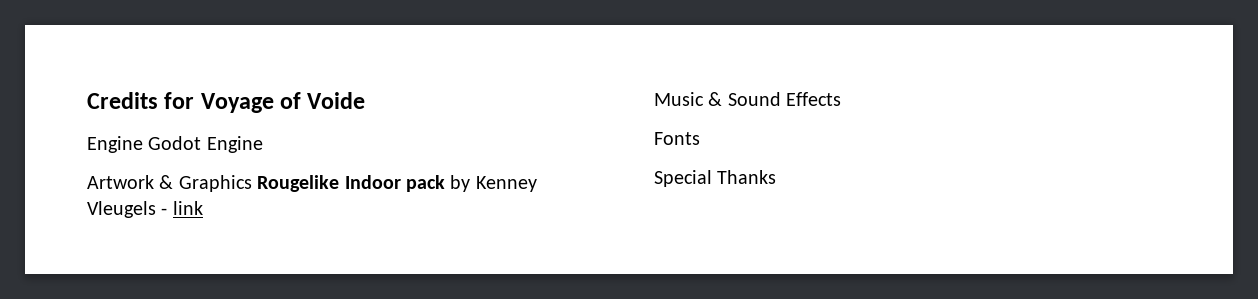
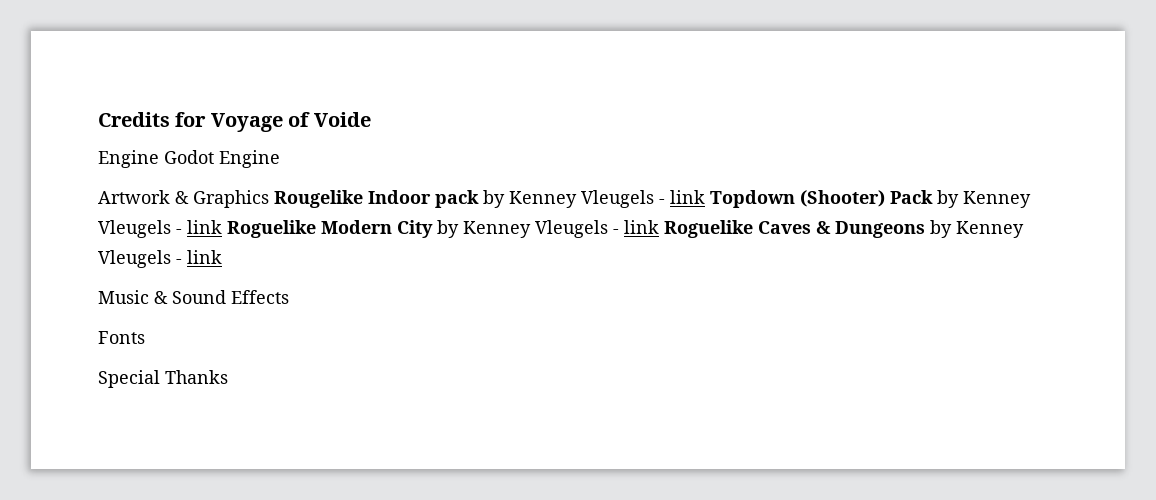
- Artwork & Graphics Rougelike Indoor pack by Kenney Vleugels - link
+ Artwork & Graphics Rougelike Indoor pack by Kenney Vleugels - link Topdown (Shooter) Pack by Kenney Vleugels - link Roguelike Modern City by Kenney Vleugels - link Roguelike Caves & Dungeons by Kenney Vleugels - link

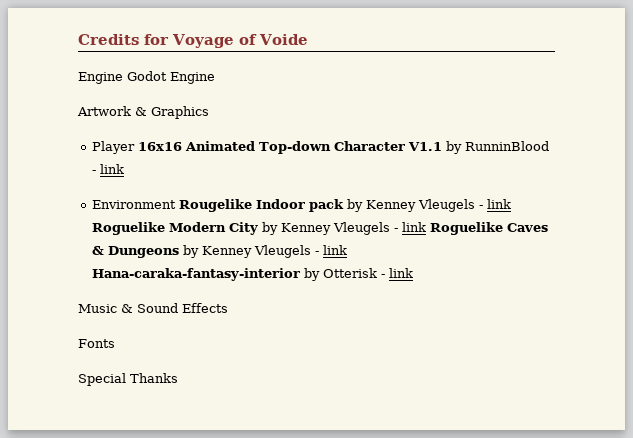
- Artwork & Graphics Rougelike Indoor pack by Kenney Vleugels - link Topdown (Shooter) Pack by Kenney Vleugels - link Roguelike Modern City by Kenney Vleugels - link Roguelike Caves & Dungeons by Kenney Vleugels - link
+ Artwork & Graphics
+ Player 16x16 Animated Top-down Character V1.1 by RunninBlood - link
+ Environment Rougelike Indoor pack by Kenney Vleugels - link Roguelike Modern City by Kenney Vleugels - link Roguelike Caves & Dungeons by Kenney Vleugels - link Hana-caraka-fantasy-interior by Otterisk - link

